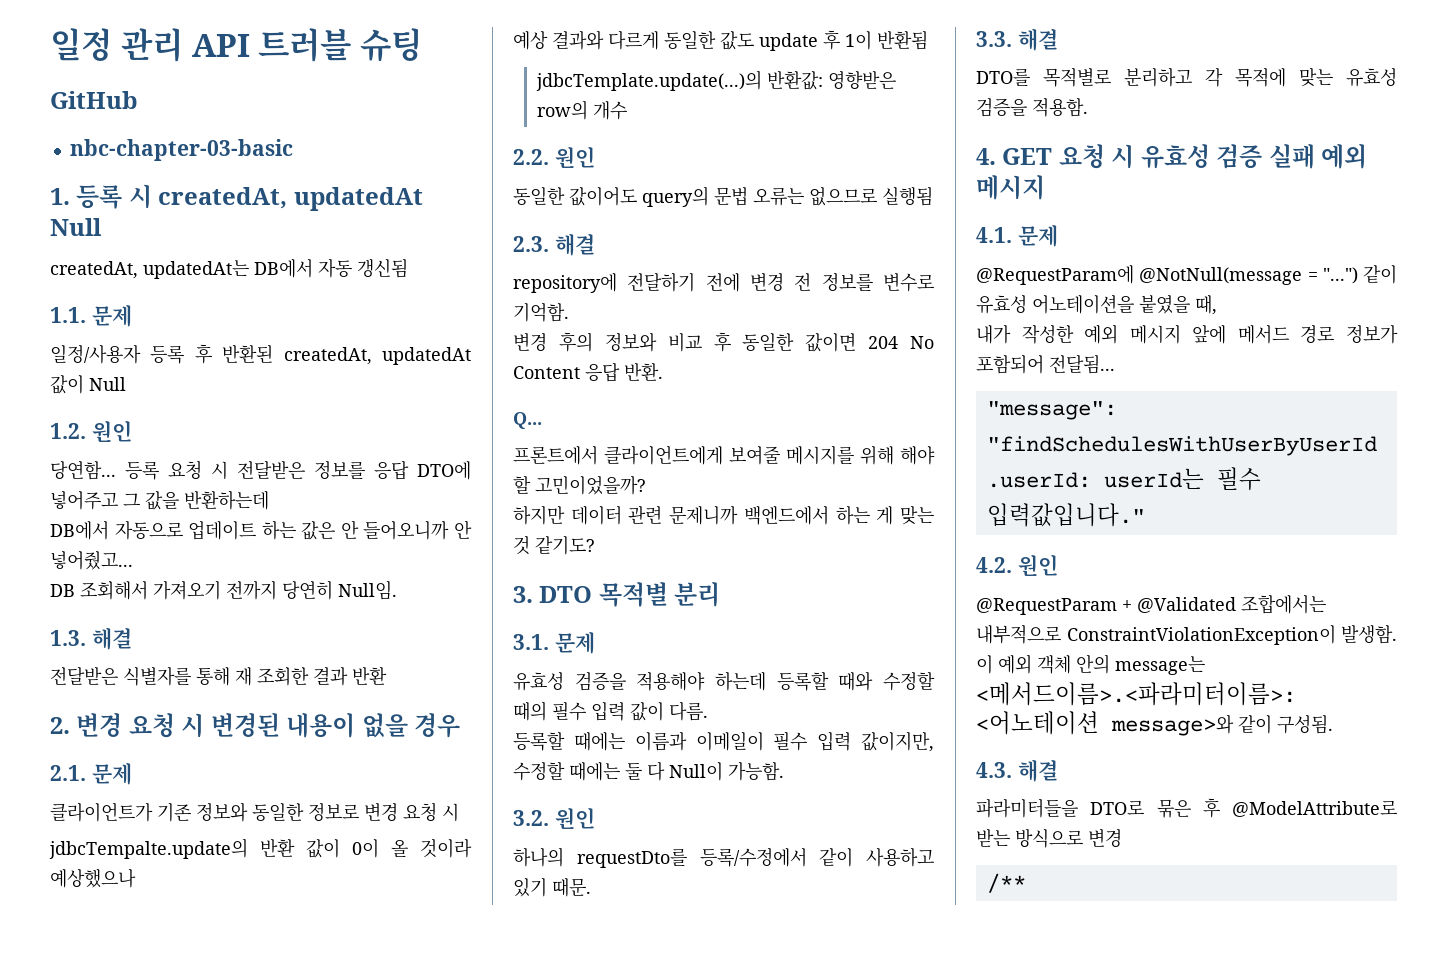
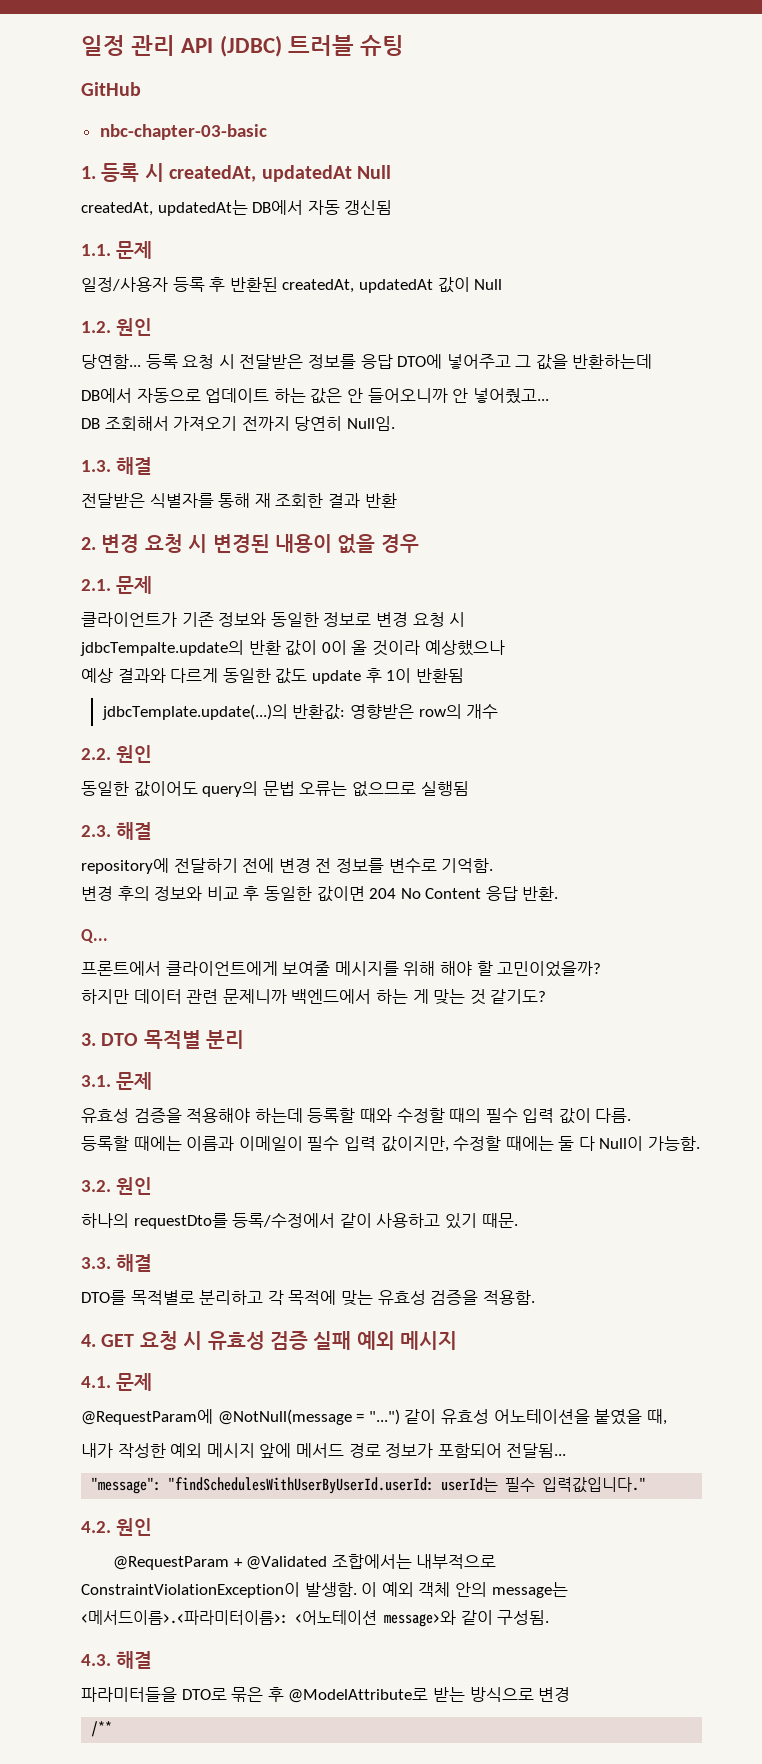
- 일정 관리 API 트러블 슈팅
+ 일정 관리 API (JDBC) 트러블 슈팅

